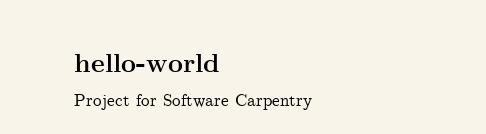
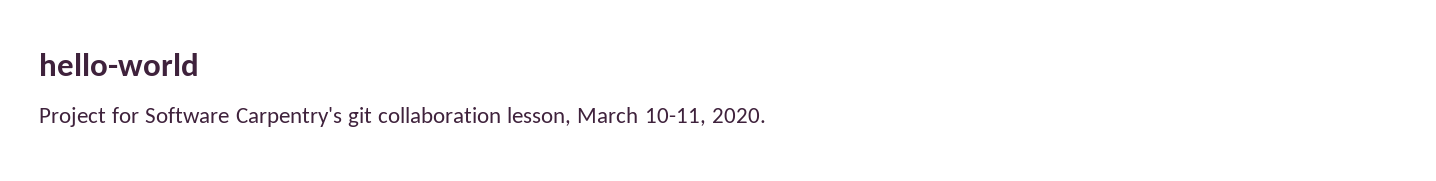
- Project for Software Carpentry
+ Project for Software Carpentry's git collaboration lesson, March 10-11, 2020.

